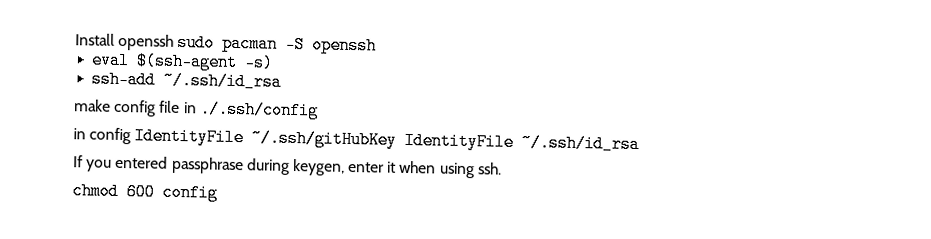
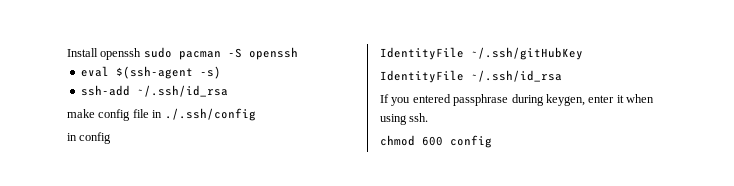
- in config IdentityFile ~/.ssh/gitHubKey IdentityFile ~/.ssh/id_rsa
+ in config
+ IdentityFile ~/.ssh/gitHubKey
+ IdentityFile ~/.ssh/id_rsa

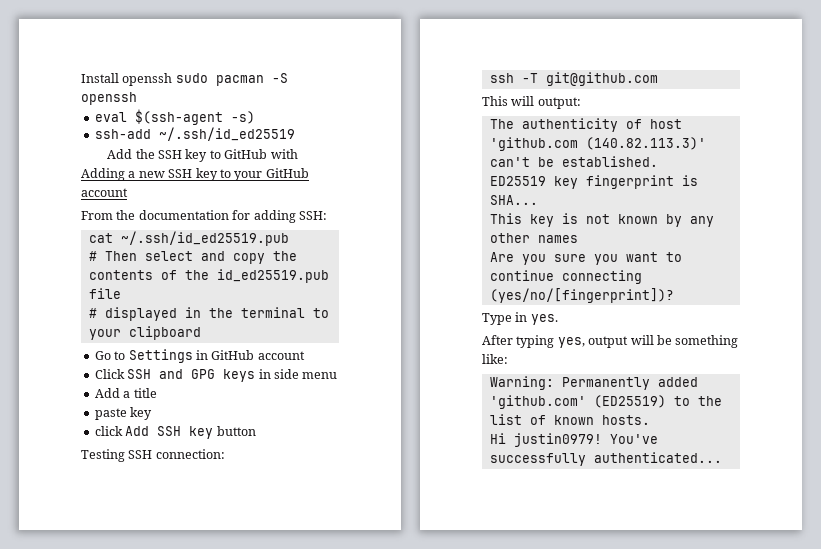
- ssh-add ~/.ssh/id_rsa
- make config file in ./.ssh/config
- in config
- IdentityFile ~/.ssh/gitHubKey
- IdentityFile ~/.ssh/id_rsa
- If you entered passphrase during keygen, enter it when using ssh.
- chmod 600 config
+ ssh-add ~/.ssh/id_ed25519
+ Add the SSH key to GitHub with Adding a new SSH key to your GitHub account
+ From the documentation for adding SSH:
+ cat ~/.ssh/id_ed25519.pub
+ # Then select and copy the contents of the id_ed25519.pub file
+ # displayed in the terminal to your clipboard
+ Go to Settings in GitHub account
+ Click SSH and GPG keys in side menu
+ Add a title
+ paste key
+ click Add SSH key button
+ Testing SSH connection:
+ ssh -T git@github.com
+ This will output:
+ The authenticity of host 'github.com (140.82.113.3)' can't be established.
+ ED25519 key fingerprint is SHA...
+ This key is not known by any other names
+ Are you sure you want to continue connecting (yes/no/[fingerprint])?
+ Type in yes.
+ After typing yes, output will be something like:
+ Warning: Permanently added 'github.com' (ED25519) to the list of known hosts.
+ Hi justin0979! You've successfully authenticated...

